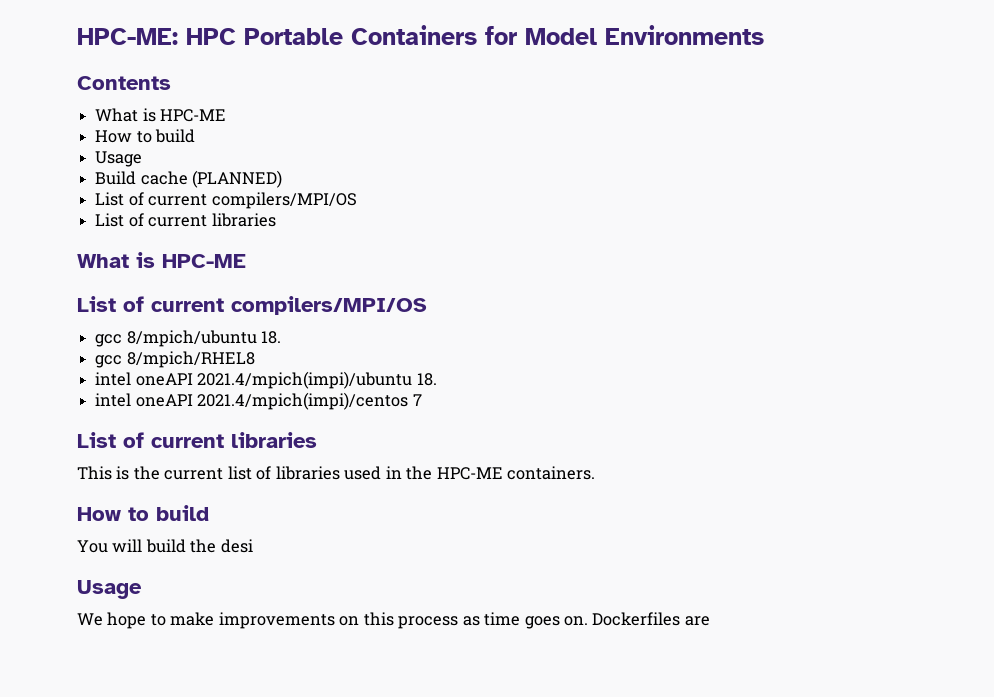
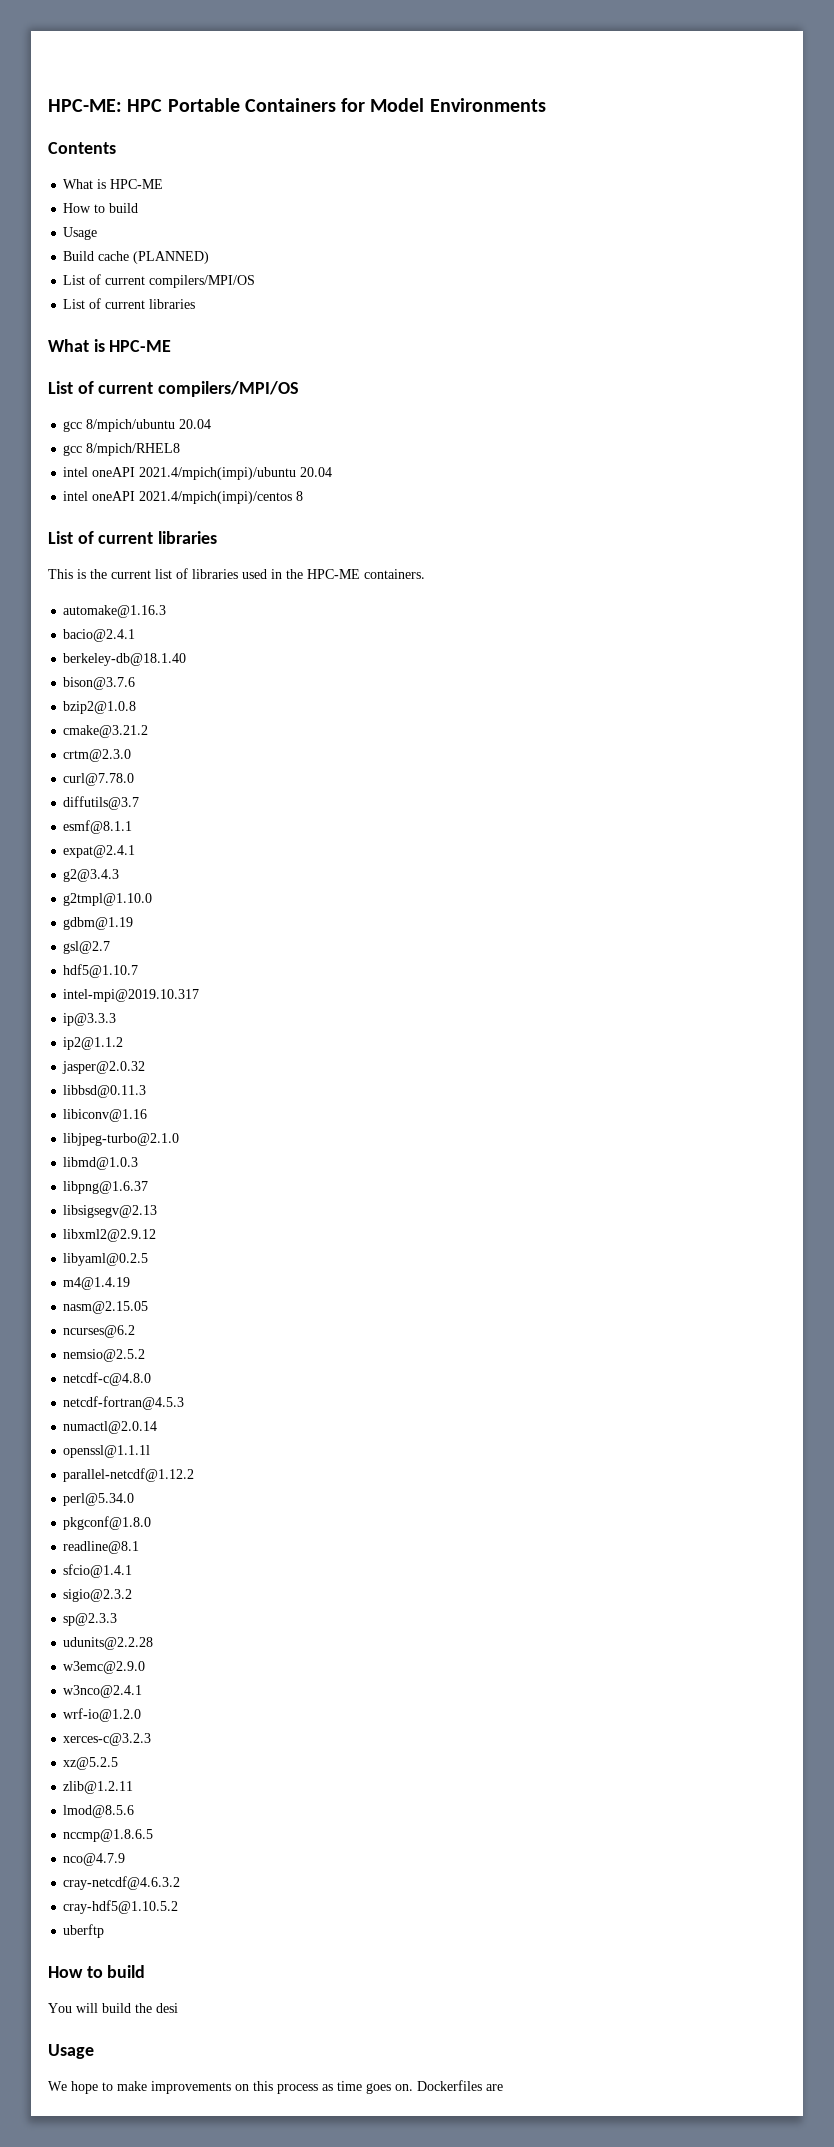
- gcc 8/mpich/ubuntu 18.
+ gcc 8/mpich/ubuntu 20.04
- intel oneAPI 2021.4/mpich(impi)/ubuntu 18.
+ intel oneAPI 2021.4/mpich(impi)/ubuntu 20.04
- intel oneAPI 2021.4/mpich(impi)/centos 7
+ intel oneAPI 2021.4/mpich(impi)/centos 8
+ automake@1.16.3
+ bacio@2.4.1
+ berkeley-db@18.1.40
+ bison@3.7.6
+ bzip2@1.0.8
+ cmake@3.21.2
+ crtm@2.3.0
+ curl@7.78.0
+ diffutils@3.7
+ esmf@8.1.1
+ expat@2.4.1
+ g2@3.4.3
+ g2tmpl@1.10.0
+ gdbm@1.19
+ gsl@2.7
+ hdf5@1.10.7
+ intel-mpi@2019.10.317
+ ip@3.3.3
+ ip2@1.1.2
+ jasper@2.0.32
+ libbsd@0.11.3
+ libiconv@1.16
+ libjpeg-turbo@2.1.0
+ libmd@1.0.3
+ libpng@1.6.37
+ libsigsegv@2.13
+ libxml2@2.9.12
+ libyaml@0.2.5
+ m4@1.4.19
+ nasm@2.15.05
+ ncurses@6.2
+ nemsio@2.5.2
+ netcdf-c@4.8.0
+ netcdf-fortran@4.5.3
+ numactl@2.0.14
+ openssl@1.1.1l
+ parallel-netcdf@1.12.2
+ perl@5.34.0
+ pkgconf@1.8.0
+ readline@8.1
+ sfcio@1.4.1
+ sigio@2.3.2
+ sp@2.3.3
+ udunits@2.2.28
+ w3emc@2.9.0
+ w3nco@2.4.1
+ wrf-io@1.2.0
+ xerces-c@3.2.3
+ xz@5.2.5
+ zlib@1.2.11
+ lmod@8.5.6
+ nccmp@1.8.6.5
+ nco@4.7.9
+ cray-netcdf@4.6.3.2
+ cray-hdf5@1.10.5.2
+ uberftp

